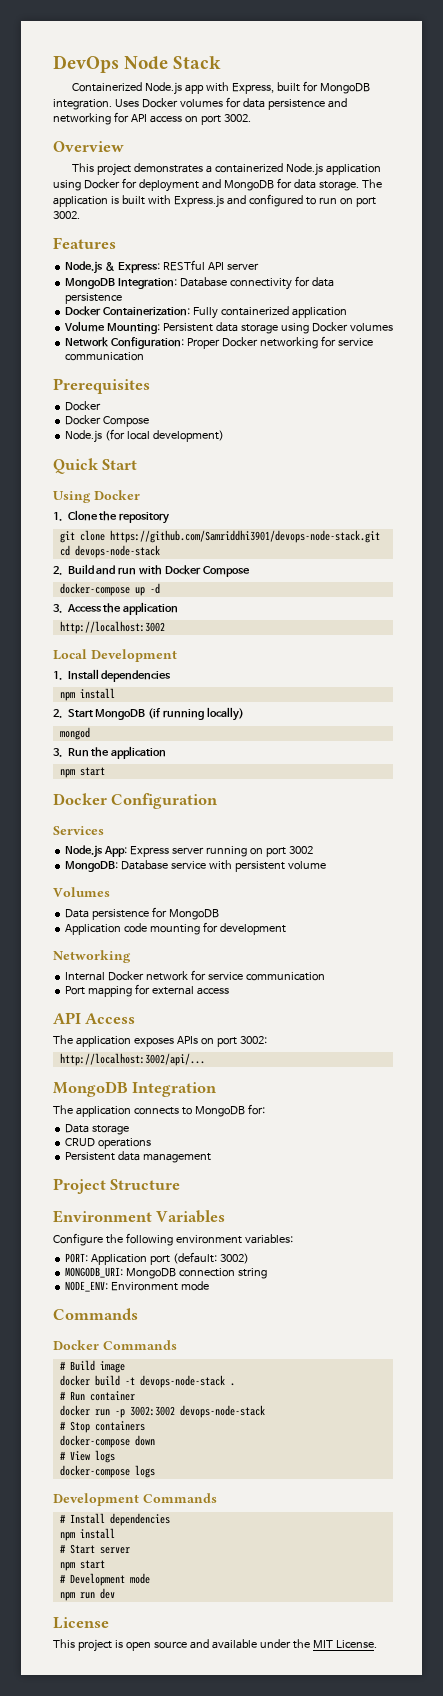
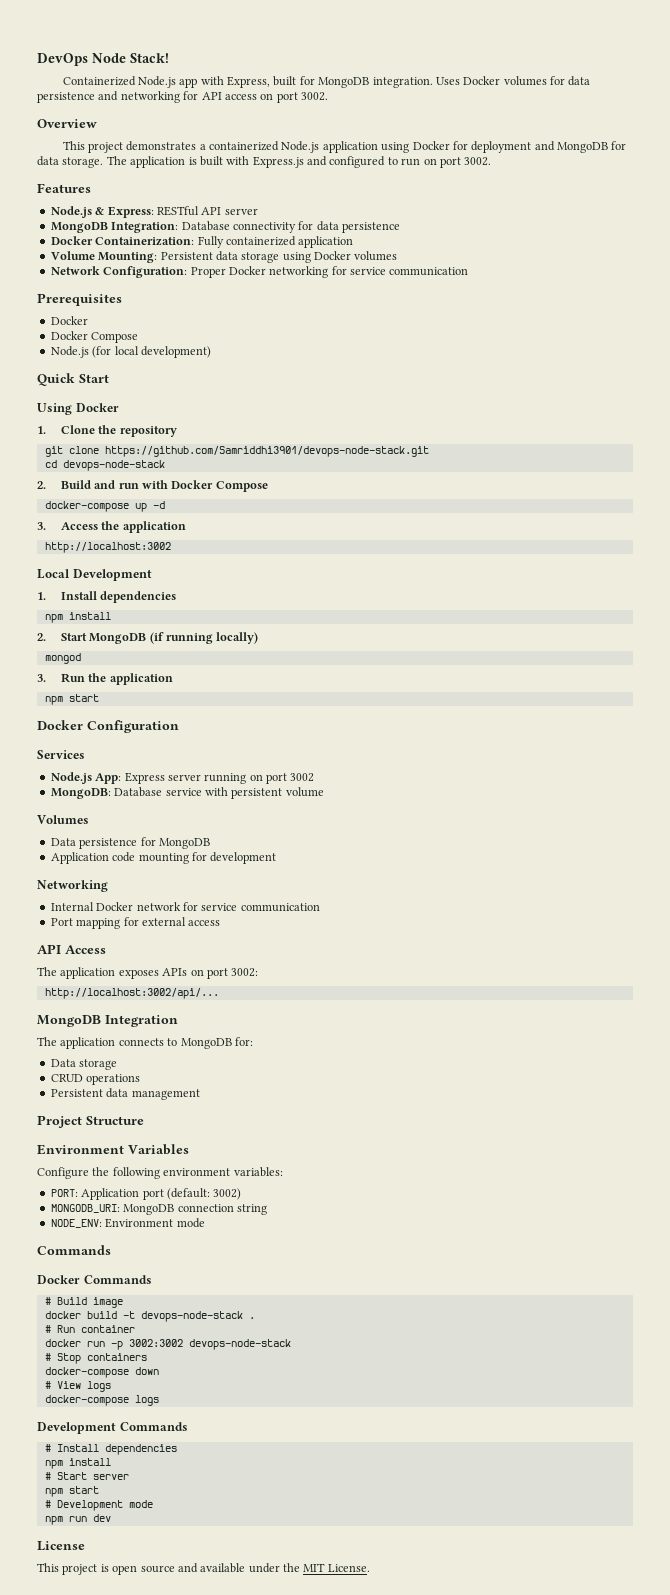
- DevOps Node Stack
+ DevOps Node Stack!

